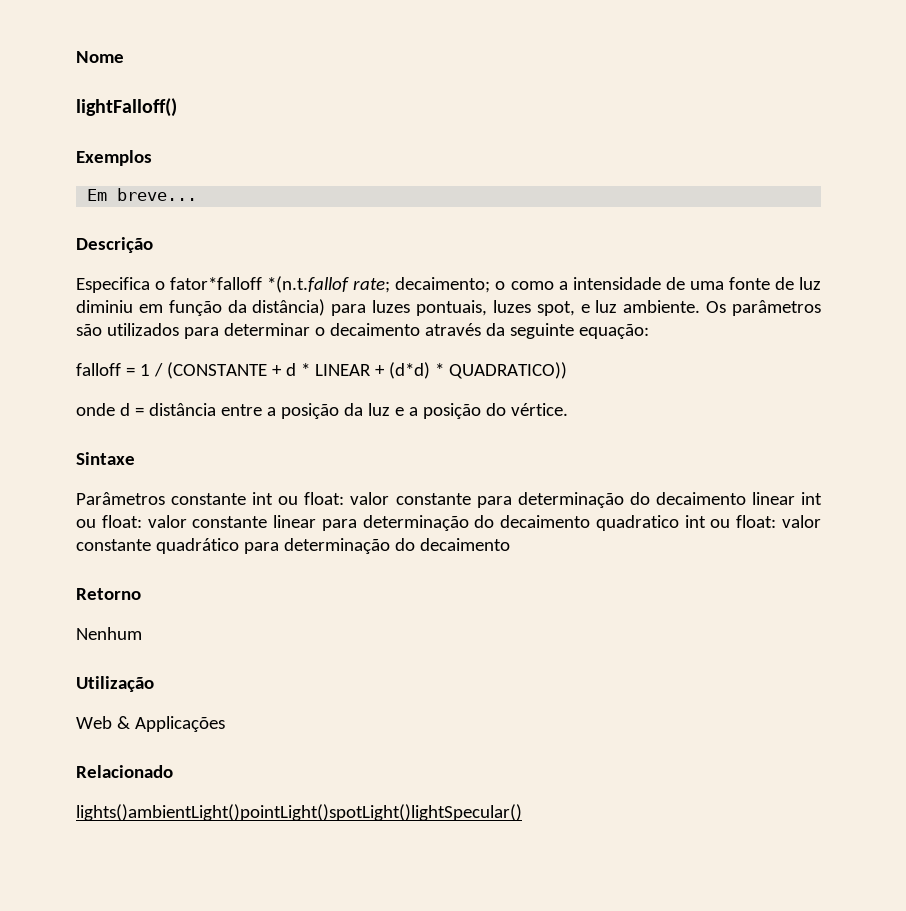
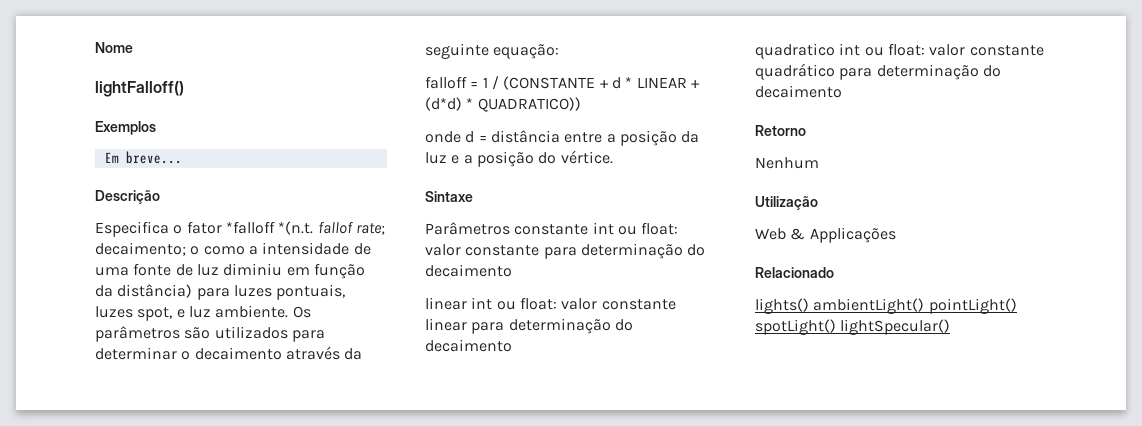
- Especifica o fator*falloff *(n.t.fallof rate; decaimento; o como a intensidade de uma fonte de luz diminiu em função da distância) para luzes pontuais, luzes spot, e luz ambiente.
+ Especifica o fator *falloff *(n.t. fallof rate; decaimento; o como a intensidade de uma fonte de luz diminiu em função da distância) para luzes pontuais, luzes spot, e luz ambiente.
- Parâmetros constante int ou float: valor constante para determinação do decaimento linear int ou float: valor constante linear para determinação do decaimento quadratico int ou float: valor constante quadrático para determinação do decaimento
+ Parâmetros constante int ou float: valor constante para determinação do decaimento
+ linear int ou float: valor constante linear para determinação do decaimento
+ quadratico int ou float: valor constante quadrático para determinação do decaimento
- lights()ambientLight()pointLight()spotLight()lightSpecular()
+ lights() ambientLight() pointLight() spotLight() lightSpecular()

